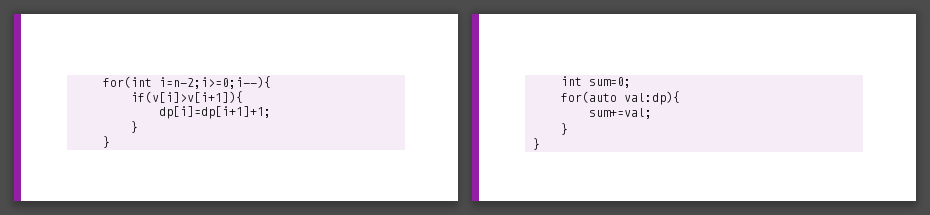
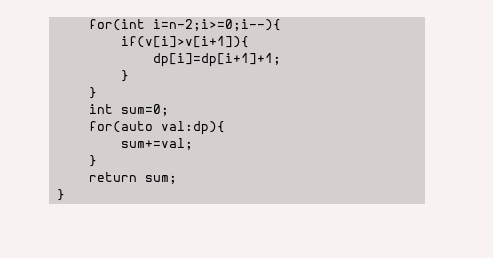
+ return sum;

